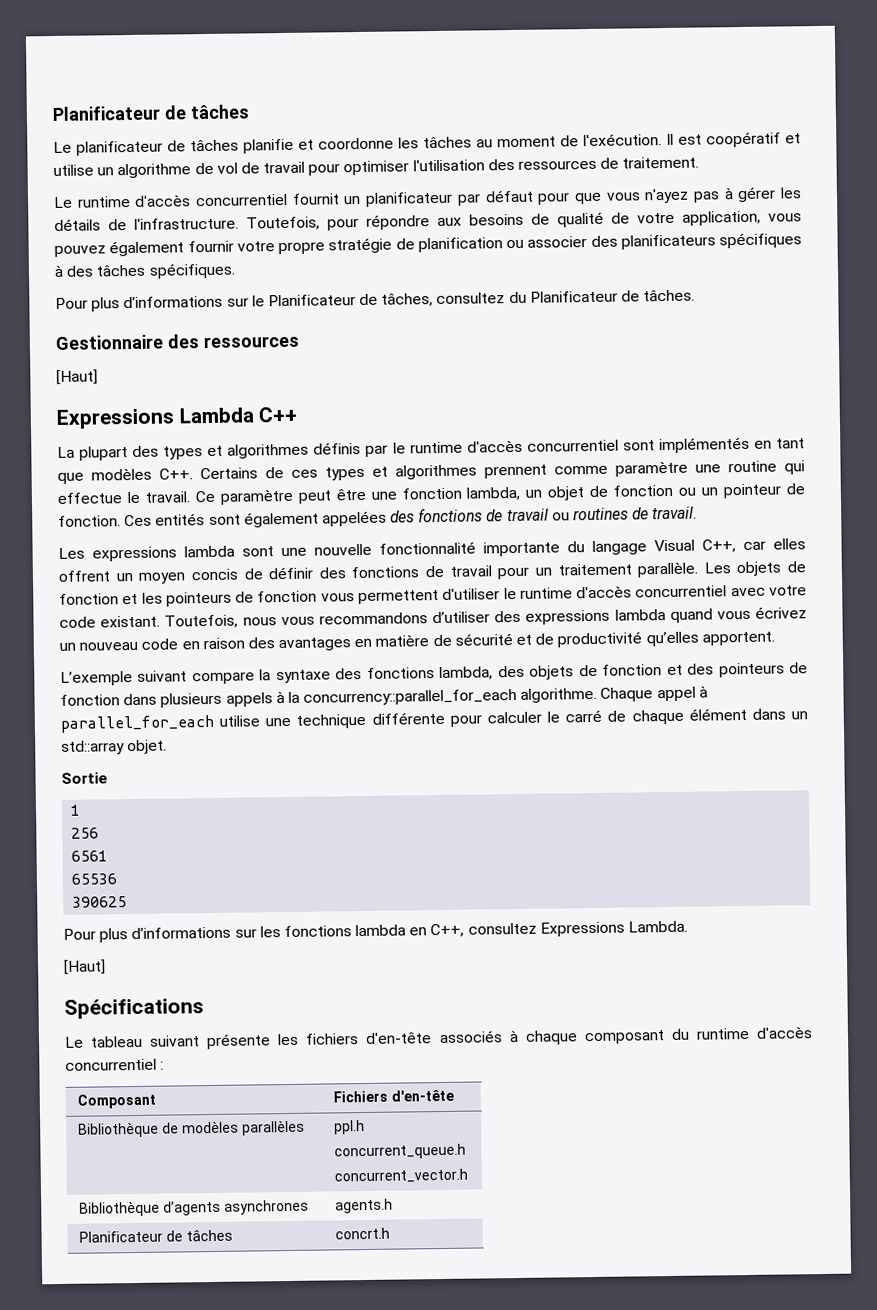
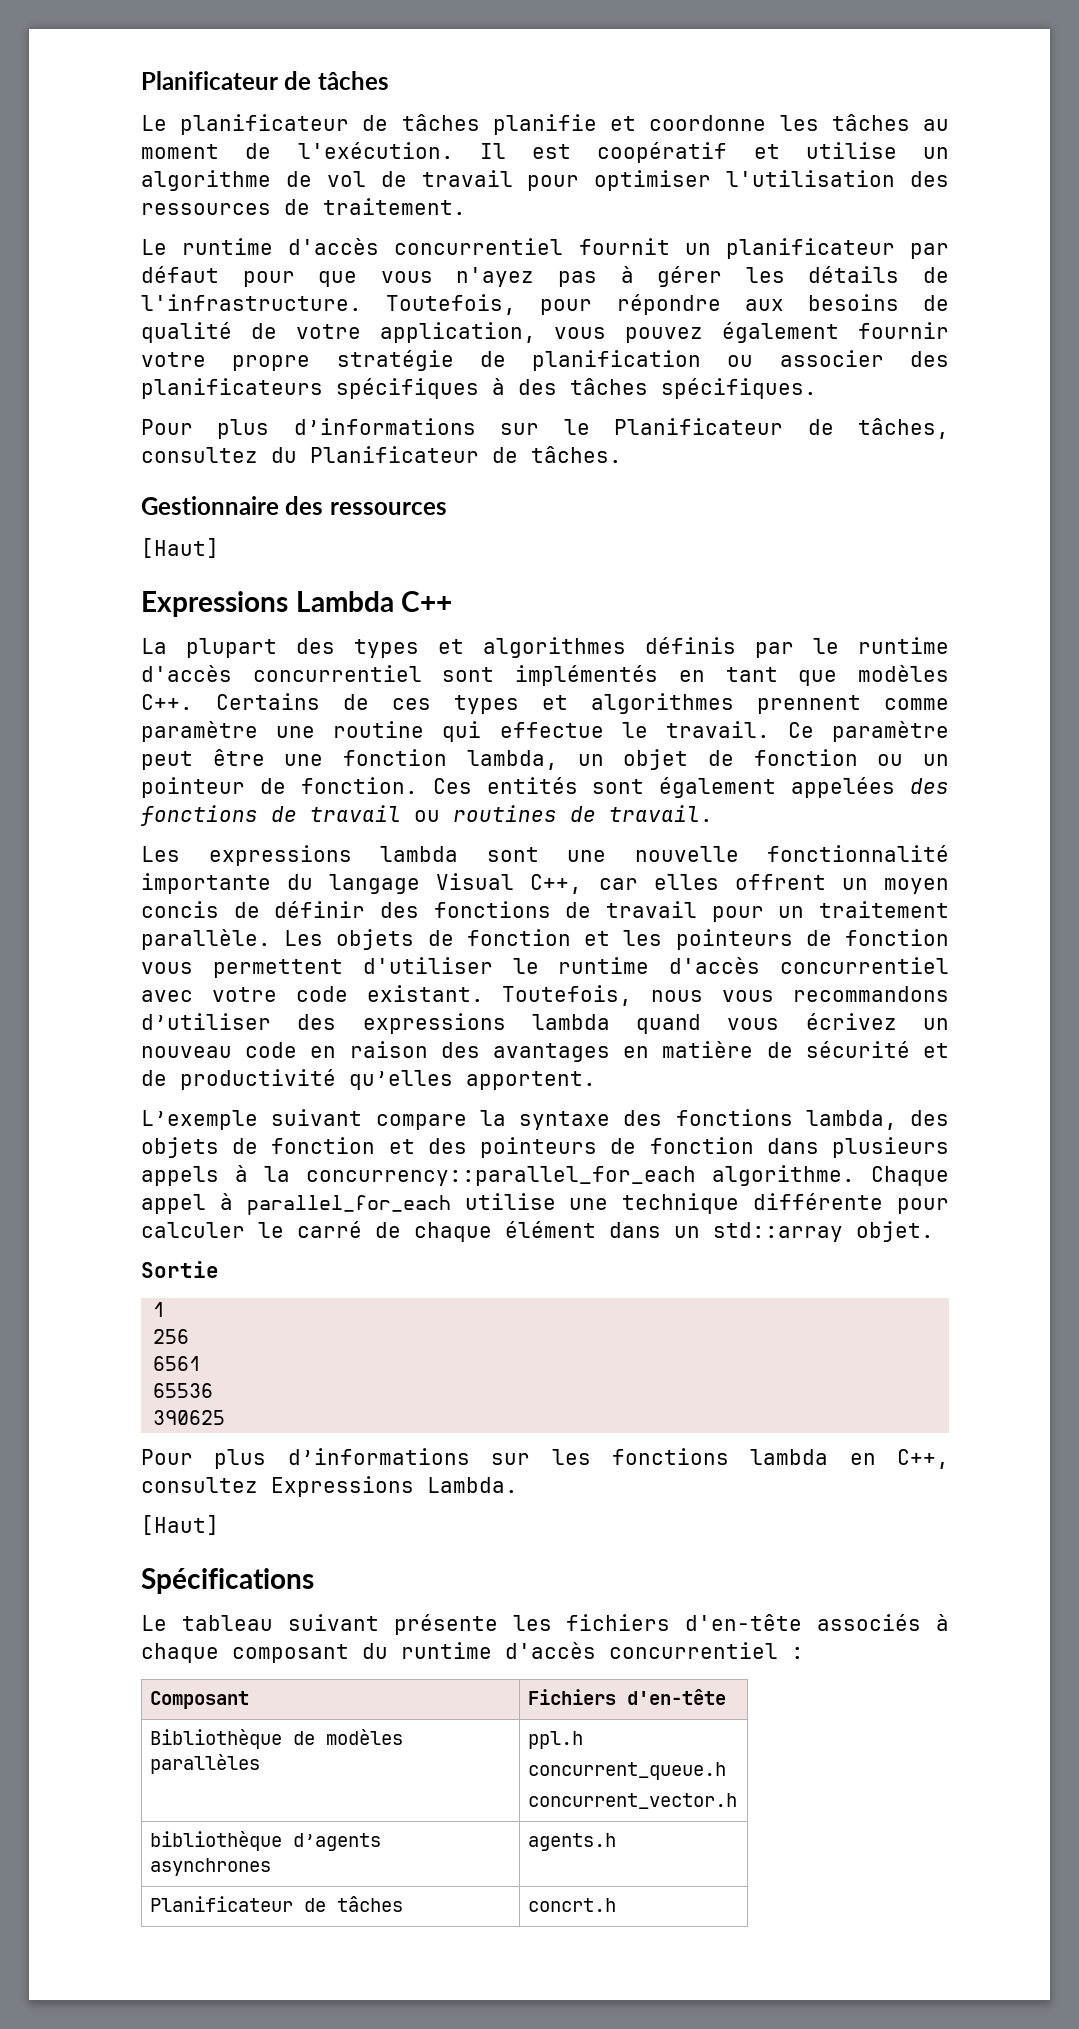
- Bibliothèque d’agents asynchrones | agents.h
+ bibliothèque d’agents asynchrones | agents.h

